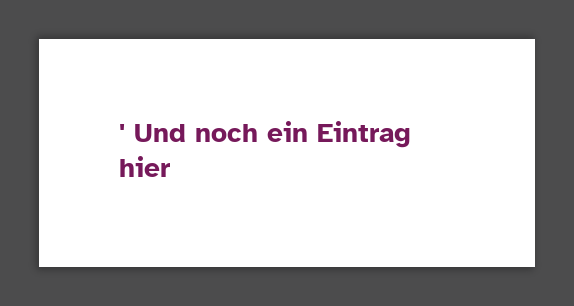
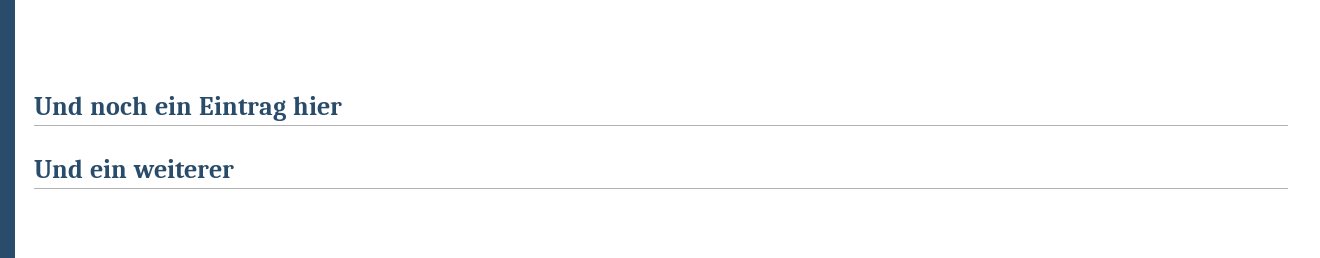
- ' Und noch ein Eintrag hier
+ Und noch ein Eintrag hier
+ Und ein weiterer

